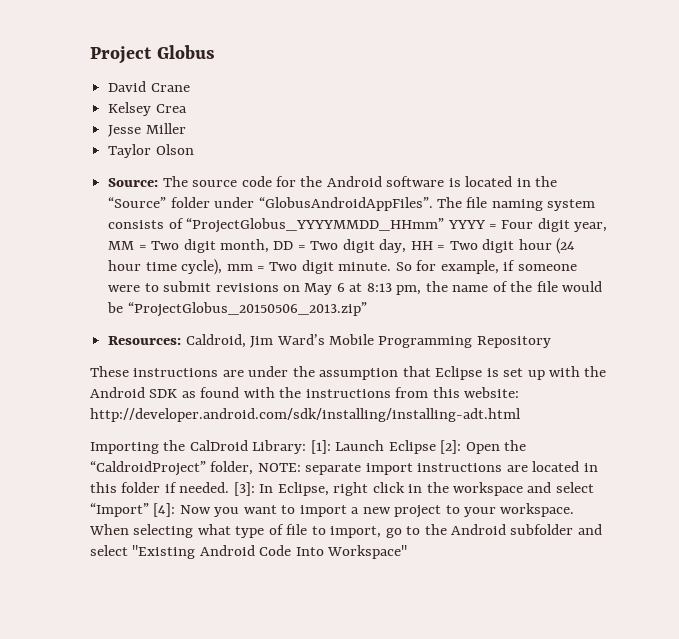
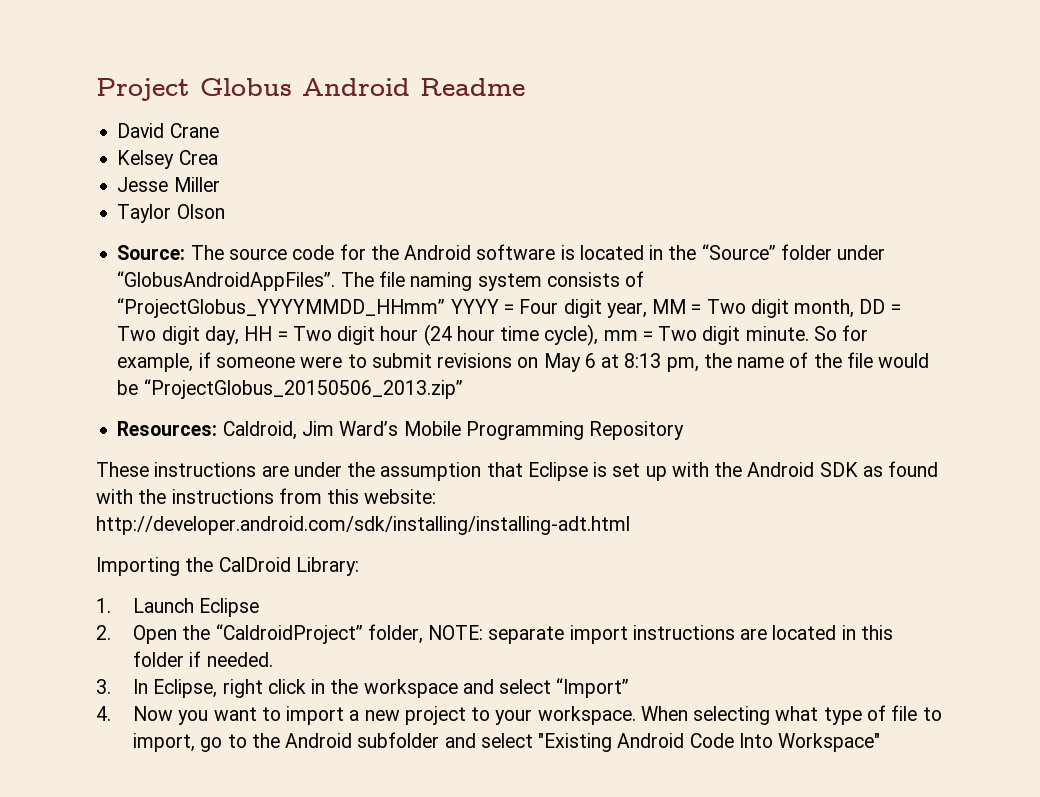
- Project Globus
+ Project Globus Android Readme
- Importing the CalDroid Library: [1]: Launch Eclipse [2]: Open the “CaldroidProject” folder, NOTE: separate import instructions are located in this folder if needed. [3]: In Eclipse, right click in the workspace and select “Import” [4]: Now you want to import a new project to your workspace.
+ Importing the CalDroid Library:
+ 1. Launch Eclipse
+ 2. Open the “CaldroidProject” folder, NOTE: separate import instructions are located in this folder if needed.
+ 3. In Eclipse, right click in the workspace and select “Import”
+ 4. Now you want to import a new project to your workspace.

